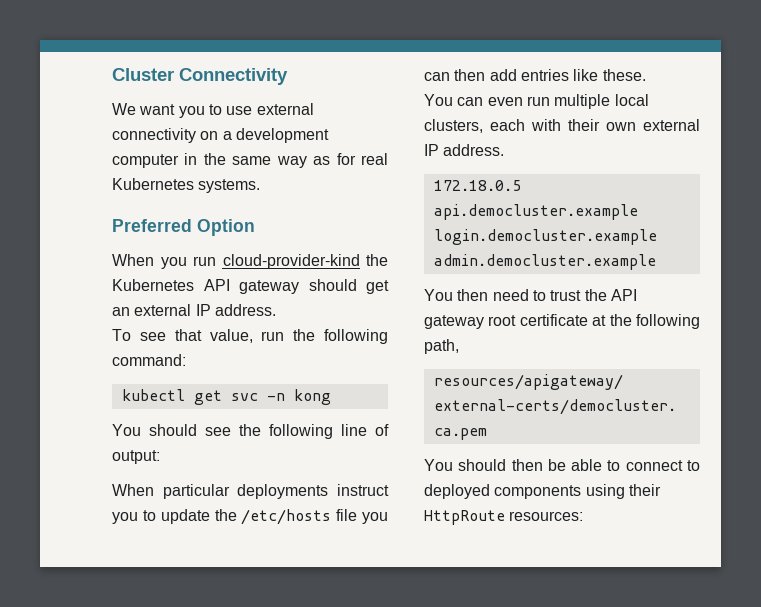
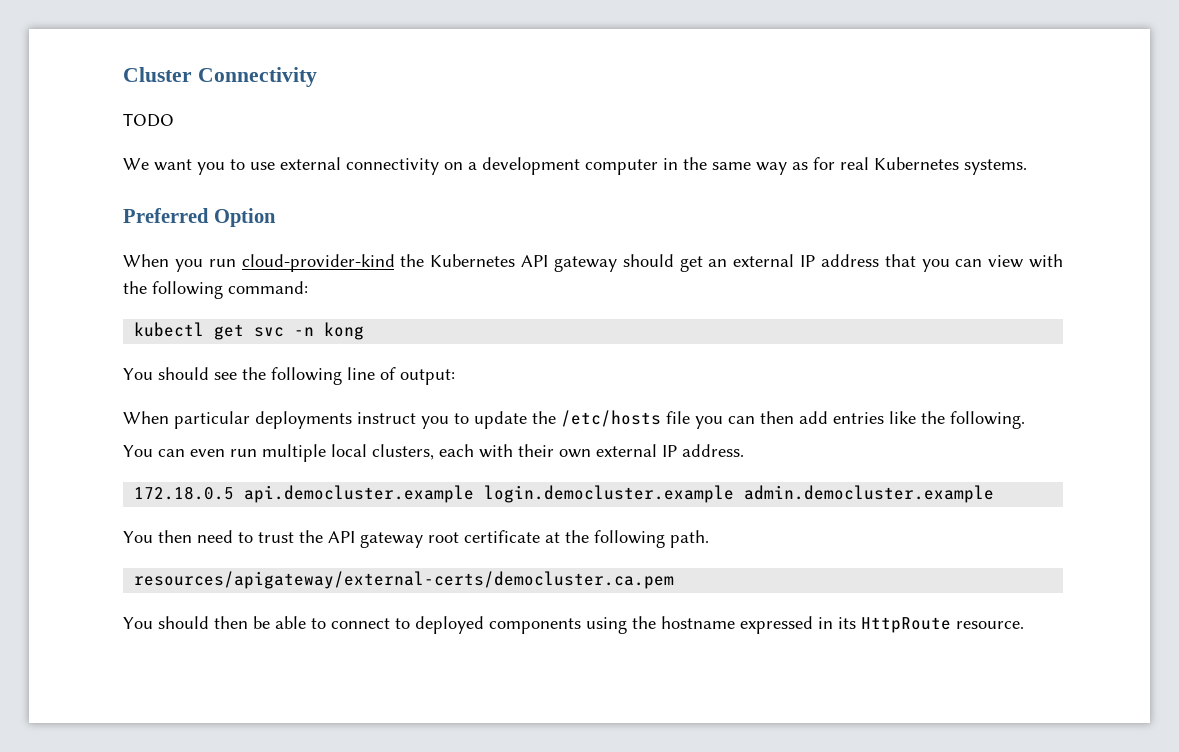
+ TODO
- When you run cloud-provider-kind the Kubernetes API gateway should get an external IP address.
- To see that value, run the following command:
+ When you run cloud-provider-kind the Kubernetes API gateway should get an external IP address that you can view with the following command:
- When particular deployments instruct you to update the /etc/hosts file you can then add entries like these.
+ When particular deployments instruct you to update the /etc/hosts file you can then add entries like the following.
- You then need to trust the API gateway root certificate at the following path,
+ You then need to trust the API gateway root certificate at the following path.
- You should then be able to connect to deployed components using their HttpRoute resources:
+ You should then be able to connect to deployed components using the hostname expressed in its HttpRoute resource.

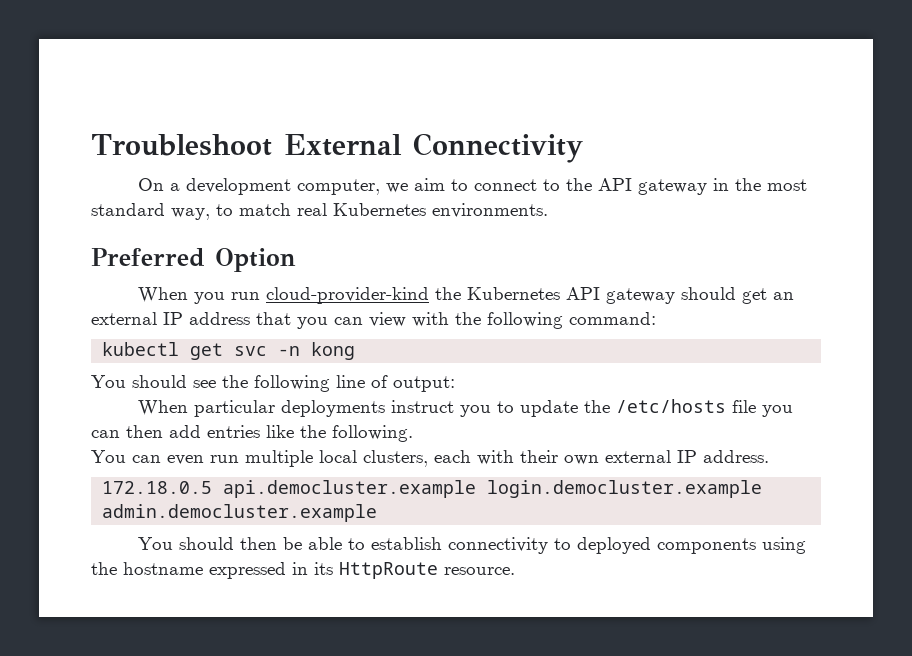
- Cluster Connectivity
+ Troubleshoot External Connectivity
- TODO
- We want you to use external connectivity on a development computer in the same way as for real Kubernetes systems.
+ On a development computer, we aim to connect to the API gateway in the most standard way, to match real Kubernetes environments.
- You then need to trust the API gateway root certificate at the following path.
- resources/apigateway/external-certs/democluster.ca.pem
- You should then be able to connect to deployed components using the hostname expressed in its HttpRoute resource.
+ You should then be able to establish connectivity to deployed components using the hostname expressed in its HttpRoute resource.

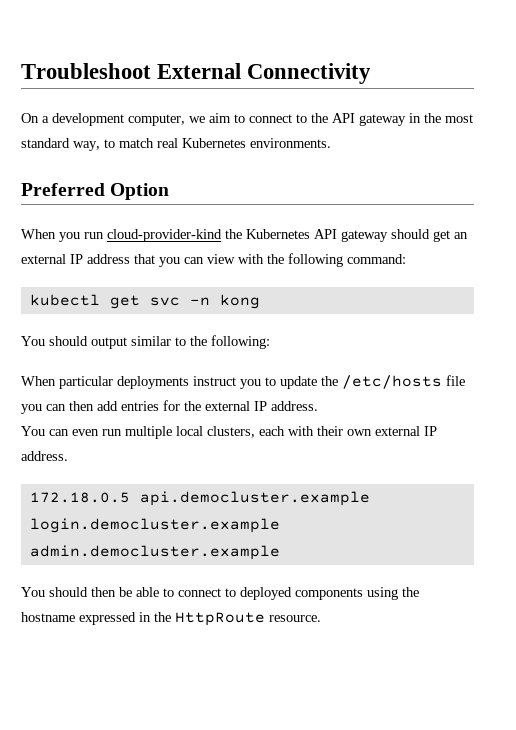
- You should see the following line of output:
+ You should output similar to the following:
- When particular deployments instruct you to update the /etc/hosts file you can then add entries like the following.
+ When particular deployments instruct you to update the /etc/hosts file you can then add entries for the external IP address.
- You should then be able to establish connectivity to deployed components using the hostname expressed in its HttpRoute resource.
+ You should then be able to connect to deployed components using the hostname expressed in the HttpRoute resource.

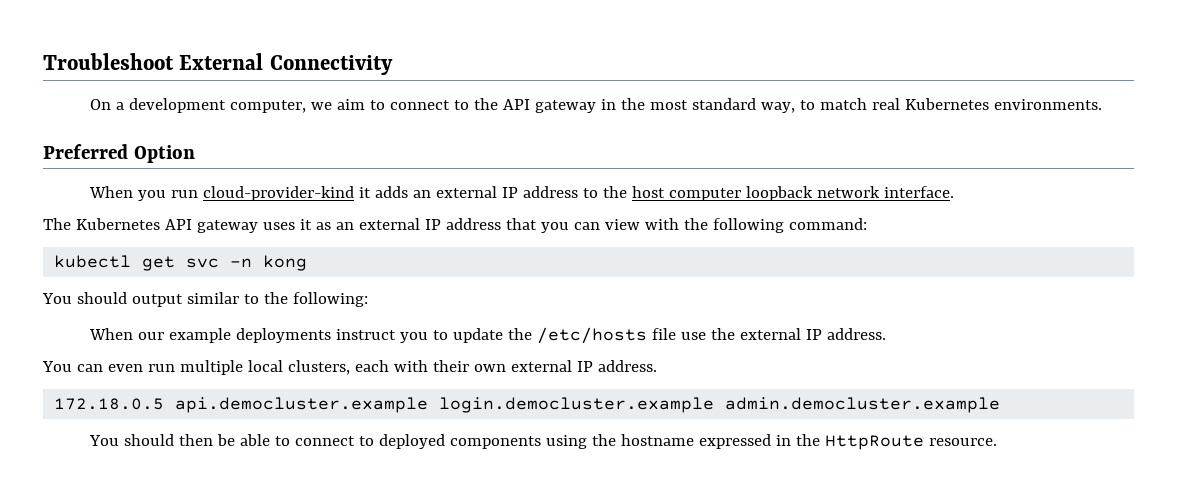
- When you run cloud-provider-kind the Kubernetes API gateway should get an external IP address that you can view with the following command:
+ When you run cloud-provider-kind it adds an external IP address to the host computer loopback network interface.
+ The Kubernetes API gateway uses it as an external IP address that you can view with the following command:
- When particular deployments instruct you to update the /etc/hosts file you can then add entries for the external IP address.
+ When our example deployments instruct you to update the /etc/hosts file use the external IP address.

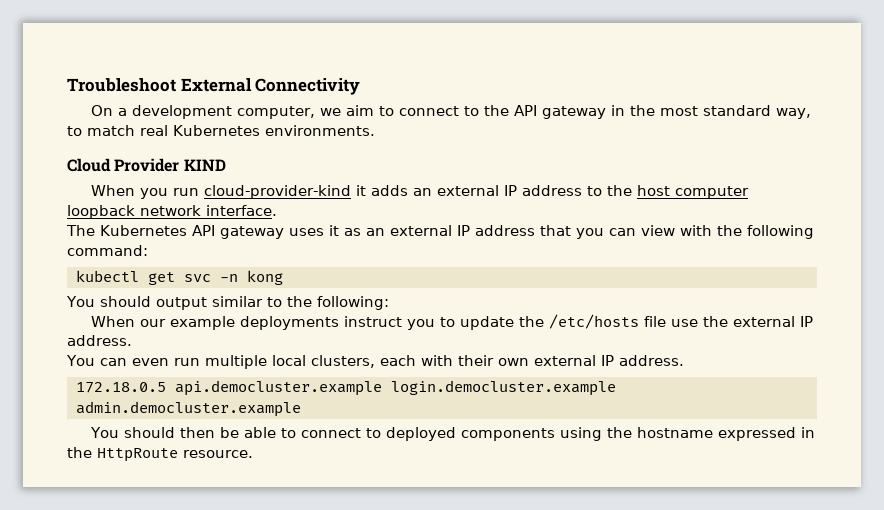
- Preferred Option
+ Cloud Provider KIND

